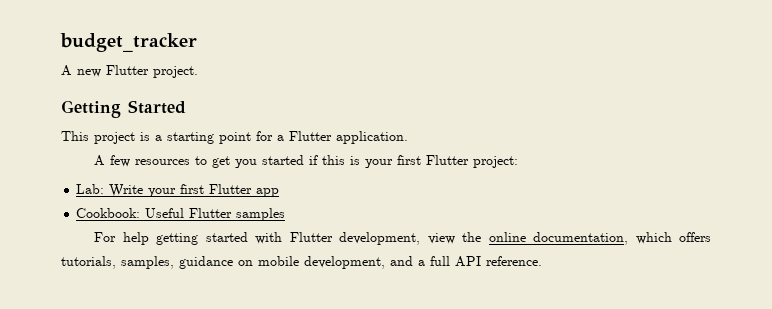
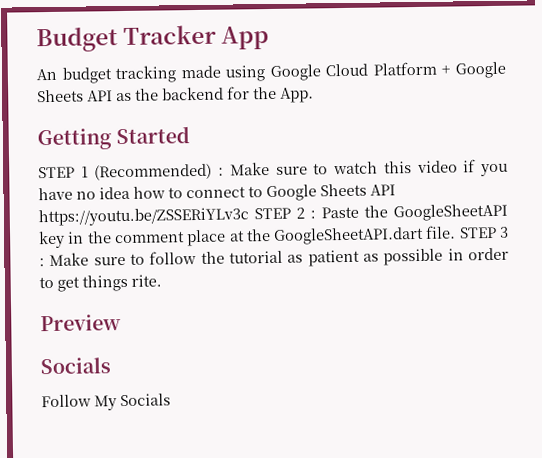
- budget_tracker
- A new Flutter project.
+ Budget Tracker App
+ An budget tracking made using Google Cloud Platform + Google Sheets API as the backend for the App.
  Getting Started
- This project is a starting point for a Flutter application.
- A few resources to get you started if this is your first Flutter project:
- Lab: Write your first Flutter app
- Cookbook: Useful Flutter samples
- For help getting started with Flutter development, view the online documentation, which offers tutorials, samples, guidance on mobile development, and a full API reference.
+ STEP 1 (Recommended) : Make sure to watch this video if you have no idea how to connect to Google Sheets API https://youtu.be/ZSSERiYLv3c STEP 2 : Paste the GoogleSheetAPI key in the comment place at the GoogleSheetAPI.dart file. STEP 3 : Make sure to follow the tutorial as patient as possible in order to get things rite.
+ Preview
+ Socials
+ Follow My Socials

